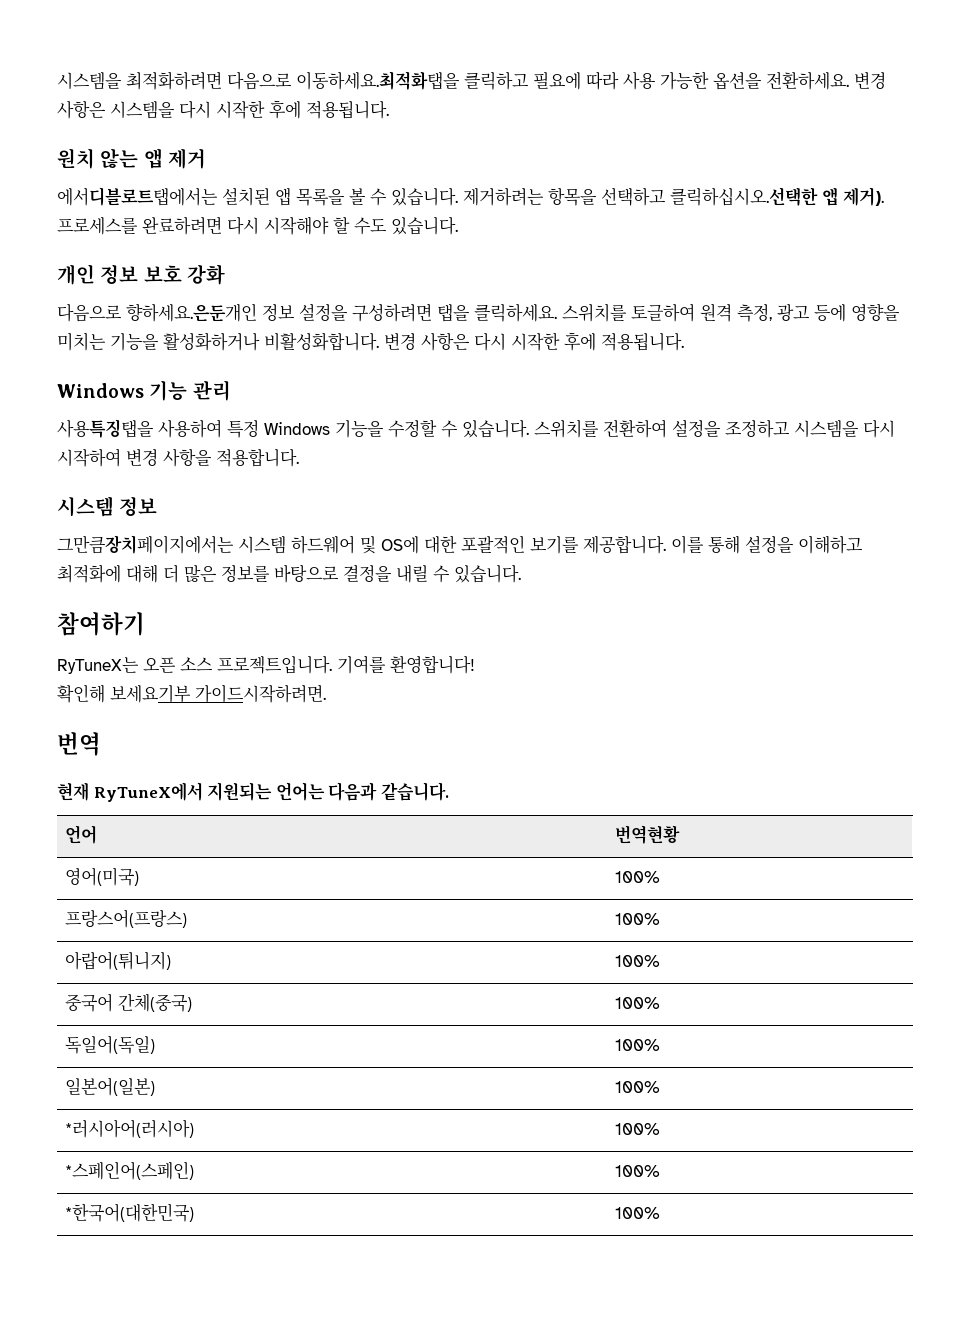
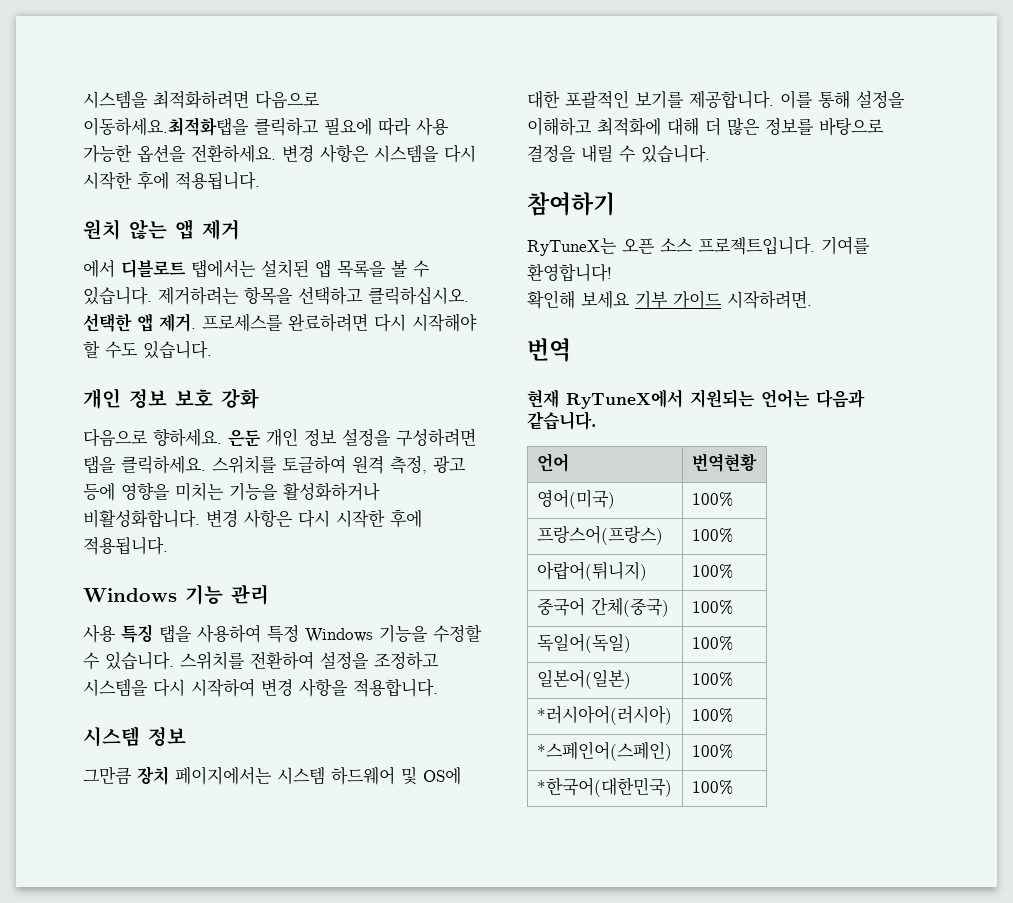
- 에서디블로트탭에서는 설치된 앱 목록을 볼 수 있습니다.
+ 에서 디블로트 탭에서는 설치된 앱 목록을 볼 수 있습니다.
- 제거하려는 항목을 선택하고 클릭하십시오.선택한 앱 제거).
+ 제거하려는 항목을 선택하고 클릭하십시오. 선택한 앱 제거.
- 다음으로 향하세요.은둔개인 정보 설정을 구성하려면 탭을 클릭하세요.
+ 다음으로 향하세요. 은둔 개인 정보 설정을 구성하려면 탭을 클릭하세요.
- 사용특징탭을 사용하여 특정 Windows 기능을 수정할 수 있습니다.
+ 사용 특징 탭을 사용하여 특정 Windows 기능을 수정할 수 있습니다.
- 그만큼장치페이지에서는 시스템 하드웨어 및 OS에 대한 포괄적인 보기를 제공합니다.
+ 그만큼 장치 페이지에서는 시스템 하드웨어 및 OS에 대한 포괄적인 보기를 제공합니다.
- 확인해 보세요기부 가이드시작하려면.
+ 확인해 보세요 기부 가이드 시작하려면.

